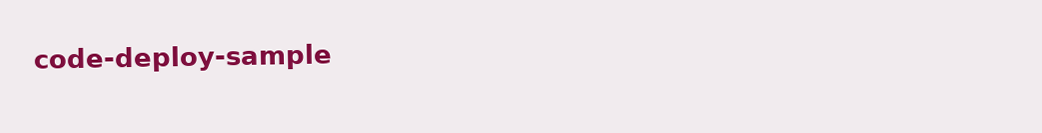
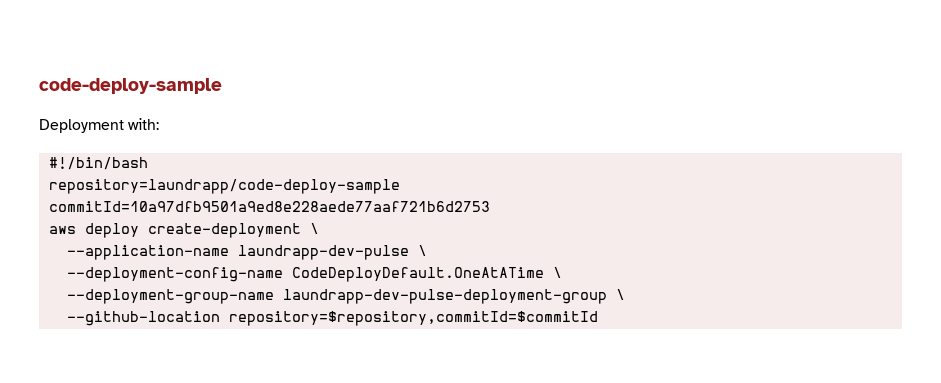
+ Deployment with:
+ #!/bin/bash
+ repository=laundrapp/code-deploy-sample
+ commitId=10a97dfb9501a9ed8e228aede77aaf721b6d2753
+ aws deploy create-deployment \
+ --application-name laundrapp-dev-pulse \
+ --deployment-config-name CodeDeployDefault.OneAtATime \
+ --deployment-group-name laundrapp-dev-pulse-deployment-group \
+ --github-location repository=$repository,commitId=$commitId

